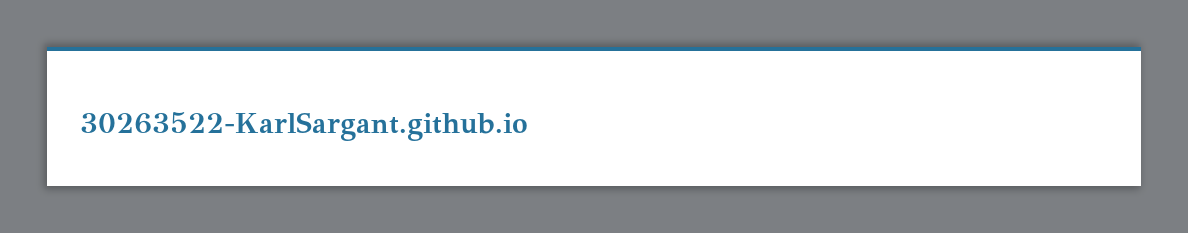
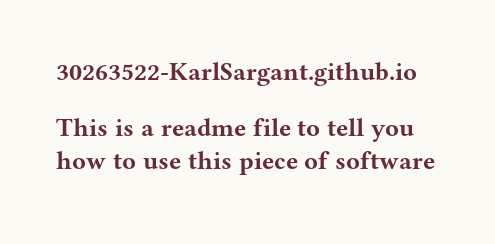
+ This is a readme file to tell you how to use this piece of software

